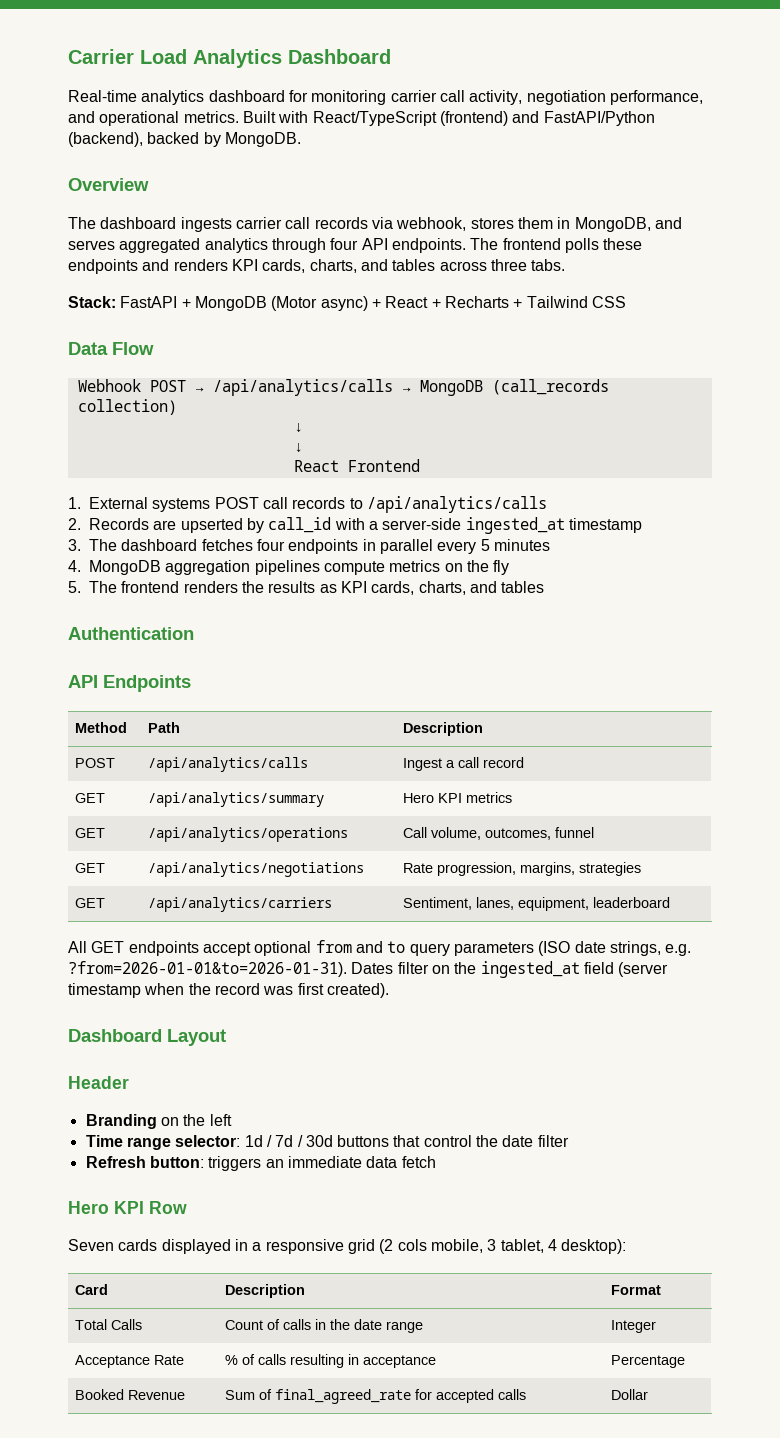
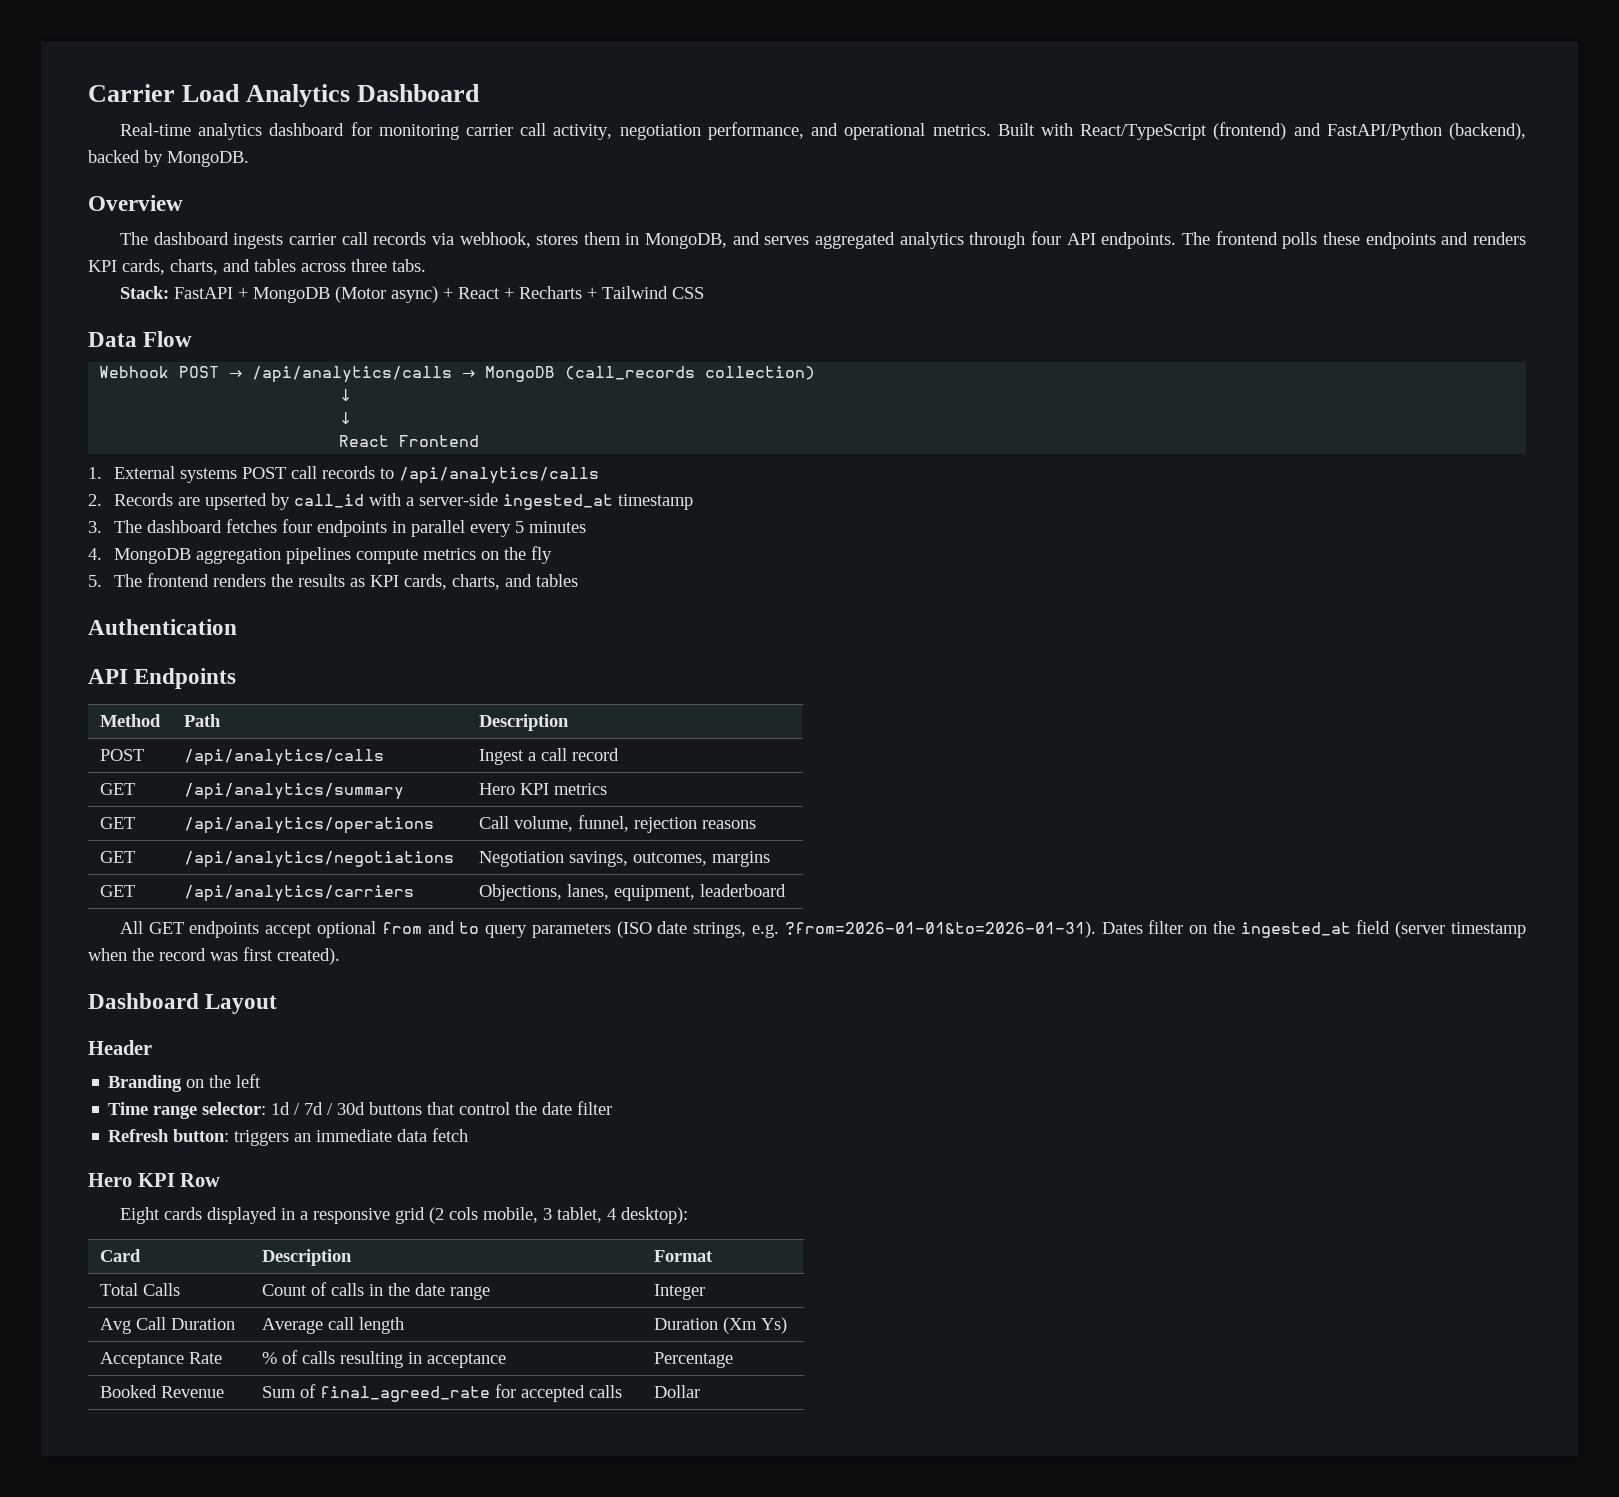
- GET | /api/analytics/operations | Call volume, outcomes, funnel
+ GET | /api/analytics/operations | Call volume, funnel, rejection reasons
- GET | /api/analytics/negotiations | Rate progression, margins, strategies
+ GET | /api/analytics/negotiations | Negotiation savings, outcomes, margins
- GET | /api/analytics/carriers | Sentiment, lanes, equipment, leaderboard
+ GET | /api/analytics/carriers | Objections, lanes, equipment, leaderboard
- Seven cards displayed in a responsive grid (2 cols mobile, 3 tablet, 4 desktop):
+ Eight cards displayed in a responsive grid (2 cols mobile, 3 tablet, 4 desktop):
+ Avg Call Duration | Average call length | Duration (Xm Ys)

